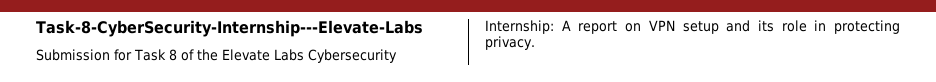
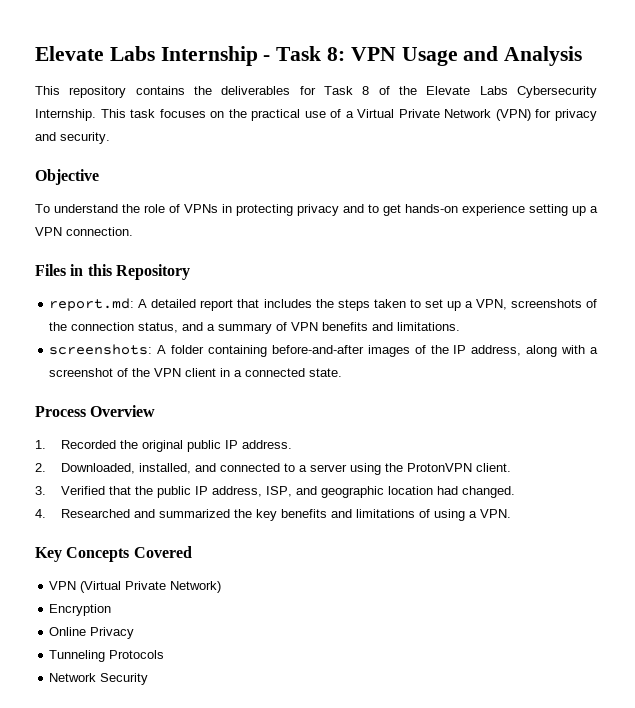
- Task-8-CyberSecurity-Internship---Elevate-Labs
- Submission for Task 8 of the Elevate Labs Cybersecurity Internship: A report on VPN setup and its role in protecting privacy.
+ Elevate Labs Internship - Task 8: VPN Usage and Analysis
+ This repository contains the deliverables for Task 8 of the Elevate Labs Cybersecurity Internship. This task focuses on the practical use of a Virtual Private Network (VPN) for privacy and security.
+ Objective
+ To understand the role of VPNs in protecting privacy and to get hands-on experience setting up a VPN connection.
+ Files in this Repository
+ report.md: A detailed report that includes the steps taken to set up a VPN, screenshots of the connection status, and a summary of VPN benefits and limitations.
+ screenshots: A folder containing before-and-after images of the IP address, along with a screenshot of the VPN client in a connected state.
+ Process Overview
+ 1. Recorded the original public IP address.
+ 2. Downloaded, installed, and connected to a server using the ProtonVPN client.
+ 3. Verified that the public IP address, ISP, and geographic location had changed.
+ 4. Researched and summarized the key benefits and limitations of using a VPN.
+ Key Concepts Covered
+ VPN (Virtual Private Network)
+ Encryption
+ Online Privacy
+ Tunneling Protocols
+ Network Security

